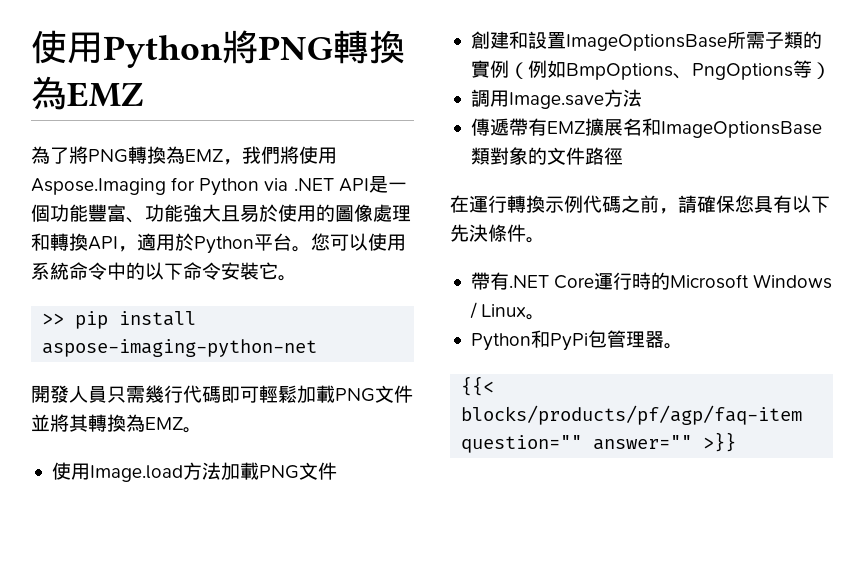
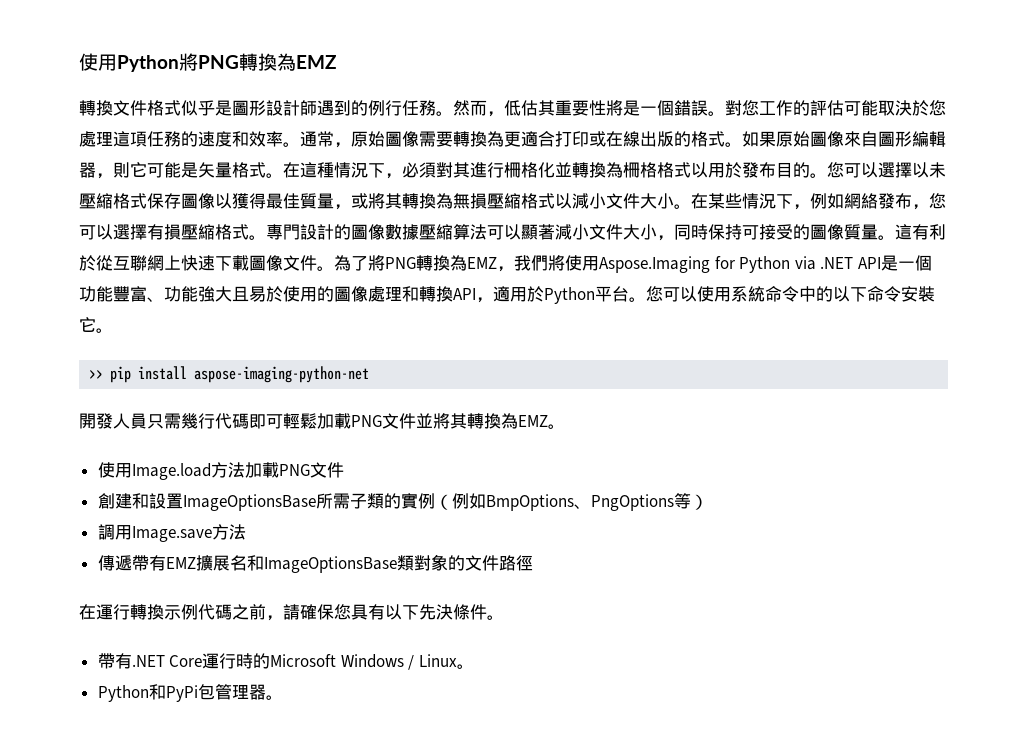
+ 轉換文件格式似乎是圖形設計師遇到的例行任務。然而，低估其重要性將是一個錯誤。對您工作的評估可能取決於您處理這項任務的速度和效率。通常，原始圖像需要轉換為更適合打印或在線出版的格式。如果原始圖像來自圖形編輯器，則它可能是矢量格式。在這種情況下，必須對其進行柵格化並轉換為柵格格式以用於發布目的。您可以選擇以未壓縮格式保存圖像以獲得最佳質量，或將其轉換為無損壓縮格式以減小文件大小。在某些情況下，例如網絡發布，您可以選擇有損壓縮格式。專門設計的圖像數據壓縮算法可以顯著減小文件大小，同時保持可接受的圖像質量。這有利於從互聯網上快速下載圖像文件。
- {{< blocks/products/pf/agp/faq-item question="" answer="" >}}

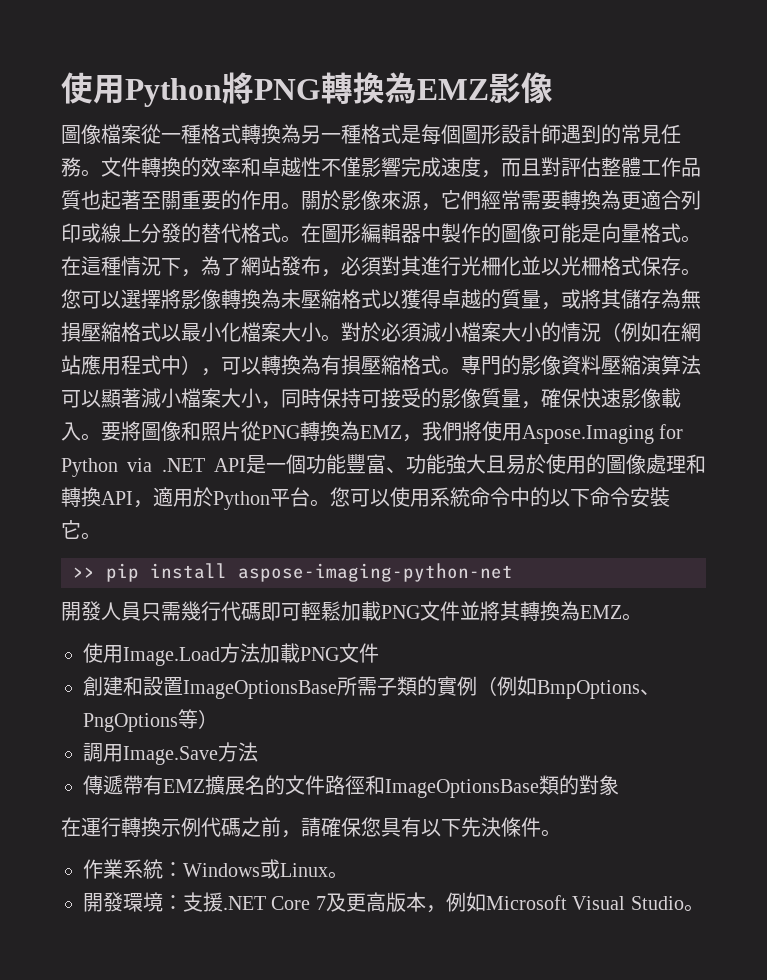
- 使用Python將PNG轉換為EMZ
- 轉換文件格式似乎是圖形設計師遇到的例行任務。然而，低估其重要性將是一個錯誤。對您工作的評估可能取決於您處理這項任務的速度和效率。通常，原始圖像需要轉換為更適合打印或在線出版的格式。如果原始圖像來自圖形編輯器，則它可能是矢量格式。
+ 使用Python將PNG轉換為EMZ影像
+ 圖像檔案從一種格式轉換為另一種格式是每個圖形設計師遇到的常見任務。文件轉換的效率和卓越性不僅影響完成速度，而且對評估整體工作品質也起著至關重要的作用。關於影像來源，它們經常需要轉換為更適合列印或線上分發的替代格式。在圖形編輯器中製作的圖像可能是向量格式。
- 在這種情況下，必須對其進行柵格化並轉換為柵格格式以用於發布目的。您可以選擇以未壓縮格式保存圖像以獲得最佳質量，或將其轉換為無損壓縮格式以減小文件大小。在某些情況下，例如網絡發布，您可以選擇有損壓縮格式。
+ 在這種情況下，為了網站發布，必須對其進行光柵化並以光柵格式保存。您可以選擇將影像轉換為未壓縮格式以獲得卓越的質量，或將其儲存為無損壓縮格式以最小化檔案大小。對於必須減小檔案大小的情況（例如在網站應用程式中），可以轉換為有損壓縮格式。
- 專門設計的圖像數據壓縮算法可以顯著減小文件大小，同時保持可接受的圖像質量。這有利於從互聯網上快速下載圖像文件。為了將PNG轉換為EMZ，我們將使用Aspose.Imaging for Python via .NET API是一個功能豐富、功能強大且易於使用的圖像處理和轉換API，適用於Python平台。
+ 專門的影像資料壓縮演算法可以顯著減小檔案大小，同時保持可接受的影像質量，確保快速影像載入。要將圖像和照片從PNG轉換為EMZ，我們將使用Aspose.Imaging for Python via .NET API是一個功能豐富、功能強大且易於使用的圖像處理和轉換API，適用於Python平台。
- 使用Image.load方法加載PNG文件
+ 使用Image.Load方法加載PNG文件
- 調用Image.save方法
+ 調用Image.Save方法
- 傳遞帶有EMZ擴展名和ImageOptionsBase類對象的文件路徑
+ 傳遞帶有EMZ擴展名的文件路徑和ImageOptionsBase類的對象
- 帶有.NET Core運行時的Microsoft Windows / Linux。
- Python和PyPi包管理器。
+ 作業系統：Windows或Linux。
+ 開發環境：支援.NET Core 7及更高版本，例如Microsoft Visual Studio。

